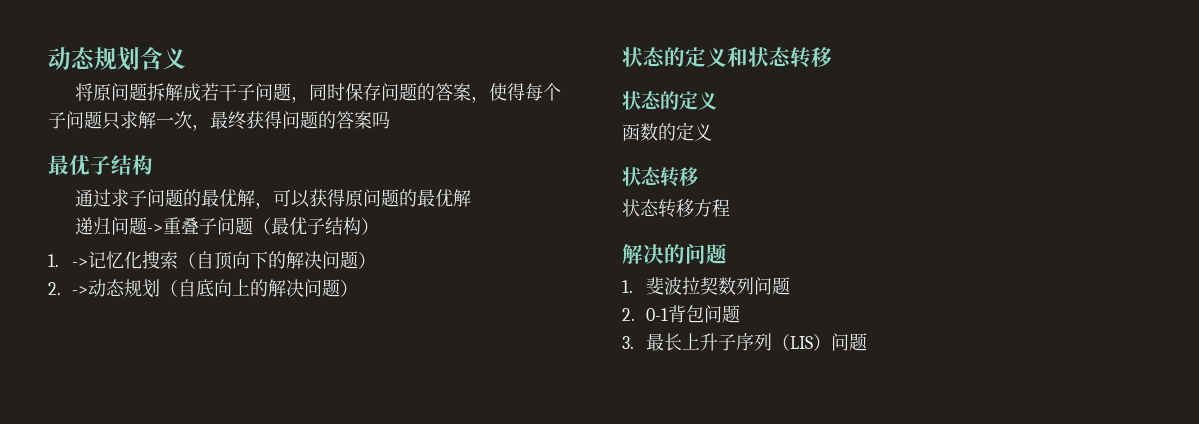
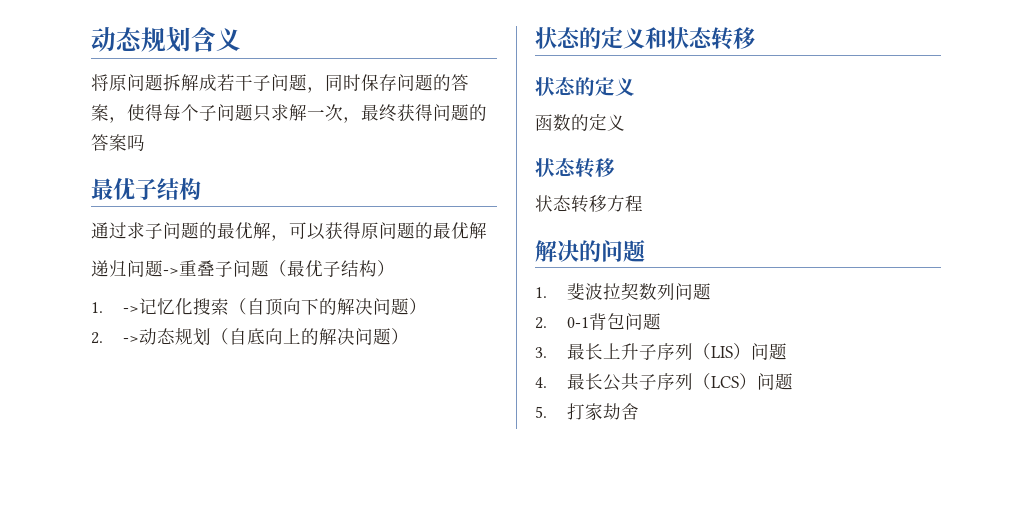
+ 4.最长公共子序列（LCS）问题
+ 5.打家劫舍

